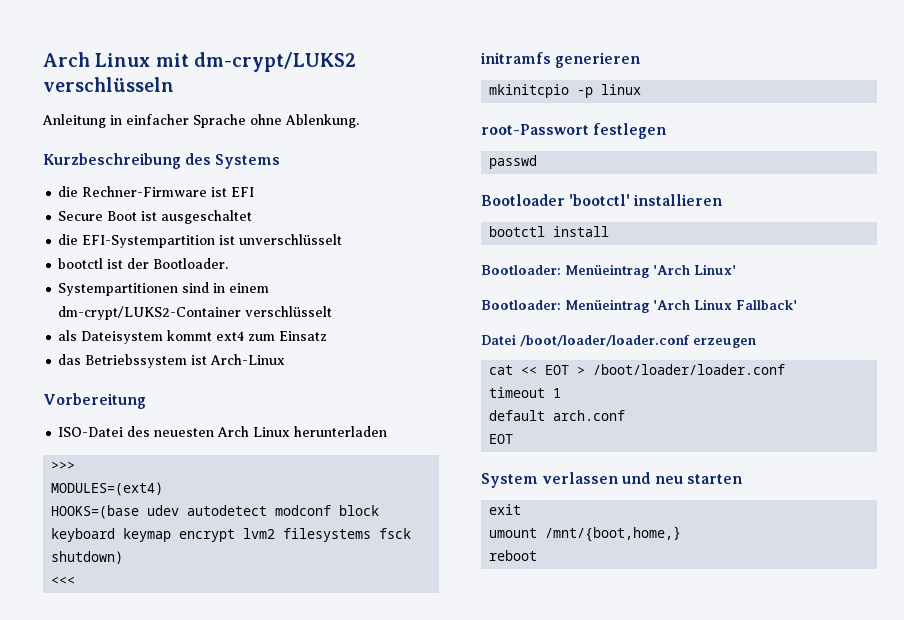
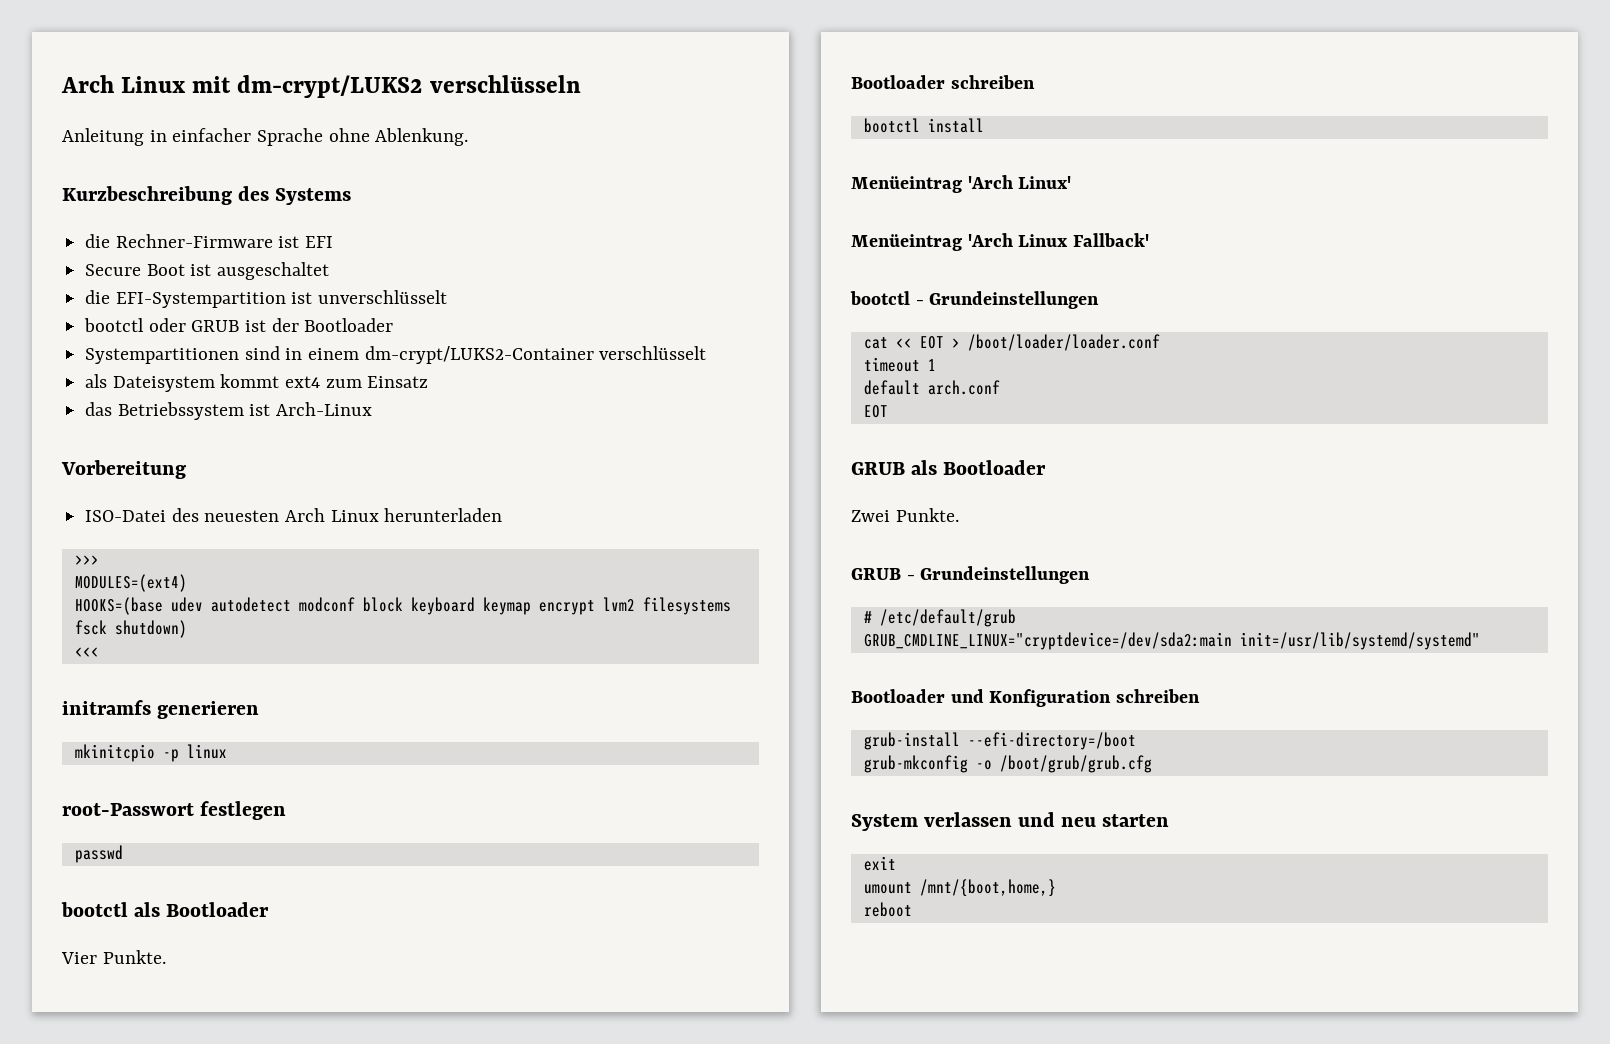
- bootctl ist der Bootloader.
+ bootctl oder GRUB ist der Bootloader
- Bootloader 'bootctl' installieren
+ bootctl als Bootloader
+ Vier Punkte.
+ Bootloader schreiben
- Bootloader: Menüeintrag 'Arch Linux'
+ Menüeintrag 'Arch Linux'
- Bootloader: Menüeintrag 'Arch Linux Fallback'
+ Menüeintrag 'Arch Linux Fallback'
- Datei /boot/loader/loader.conf erzeugen
+ bootctl - Grundeinstellungen
+ GRUB als Bootloader
+ Zwei Punkte.
+ GRUB - Grundeinstellungen
+ # /etc/default/grub
+ GRUB_CMDLINE_LINUX="cryptdevice=/dev/sda2:main init=/usr/lib/systemd/systemd"
+ Bootloader und Konfiguration schreiben
+ grub-install --efi-directory=/boot
+ grub-mkconfig -o /boot/grub/grub.cfg

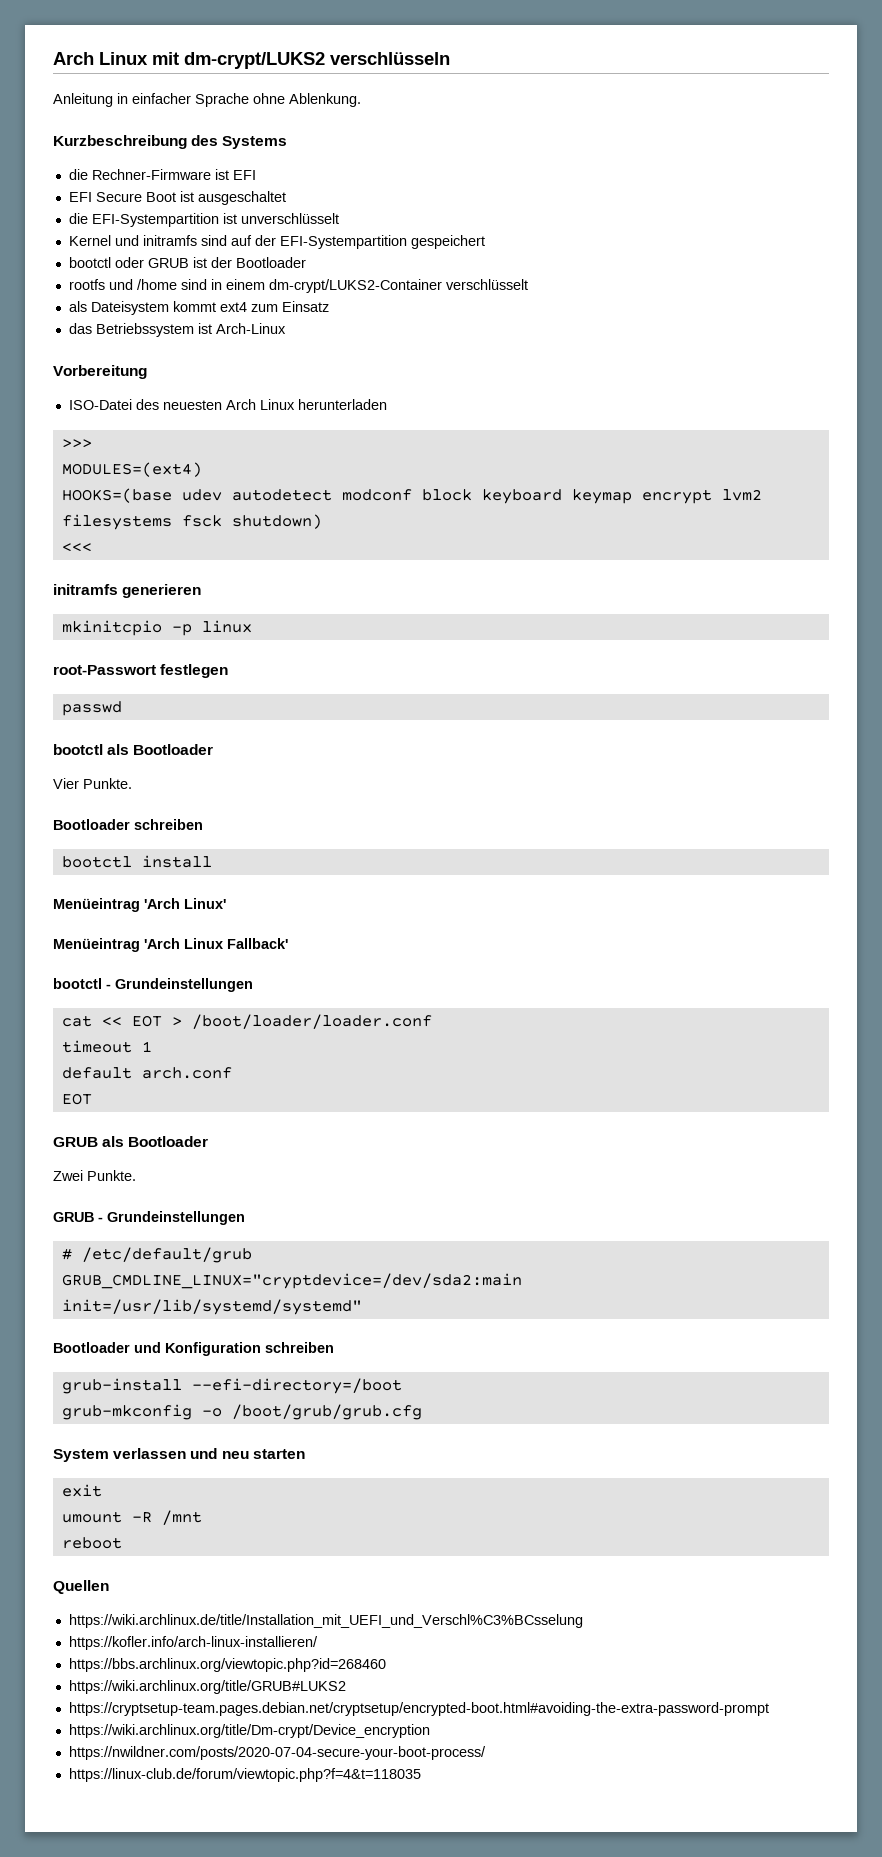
- Secure Boot ist ausgeschaltet
+ EFI Secure Boot ist ausgeschaltet
+ Kernel und initramfs sind auf der EFI-Systempartition gespeichert
- Systempartitionen sind in einem dm-crypt/LUKS2-Container verschlüsselt
+ rootfs und /home sind in einem dm-crypt/LUKS2-Container verschlüsselt
- umount /mnt/{boot,home,}
+ umount -R /mnt
+ Quellen
+ https://wiki.archlinux.de/title/Installation_mit_UEFI_und_Verschl%C3%BCsselung
+ https://kofler.info/arch-linux-installieren/
+ https://bbs.archlinux.org/viewtopic.php?id=268460
+ https://wiki.archlinux.org/title/GRUB#LUKS2
+ https://cryptsetup-team.pages.debian.net/cryptsetup/encrypted-boot.html#avoiding-the-extra-password-prompt
+ https://wiki.archlinux.org/title/Dm-crypt/Device_encryption
+ https://nwildner.com/posts/2020-07-04-secure-your-boot-process/
+ https://linux-club.de/forum/viewtopic.php?f=4&t=118035

